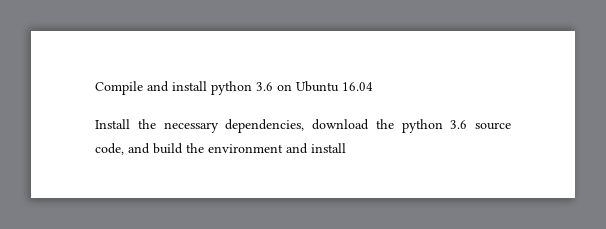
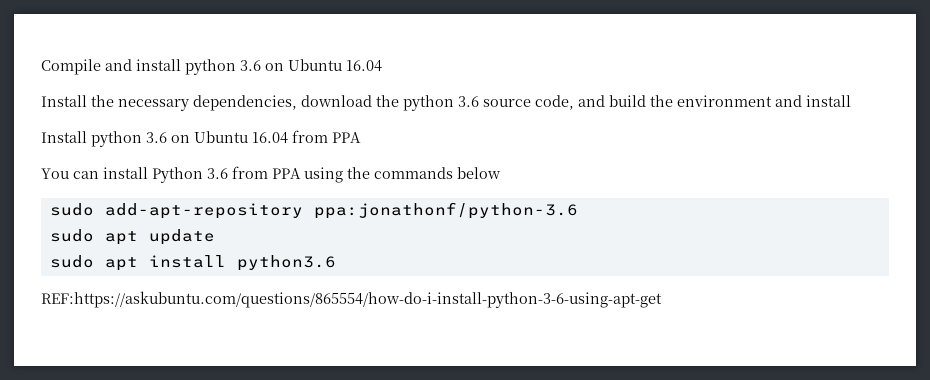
+ Install python 3.6 on Ubuntu 16.04 from PPA
+ You can install Python 3.6 from PPA using the commands below
+ sudo add-apt-repository ppa:jonathonf/python-3.6
+ sudo apt update
+ sudo apt install python3.6
+ REF:https://askubuntu.com/questions/865554/how-do-i-install-python-3-6-using-apt-get

